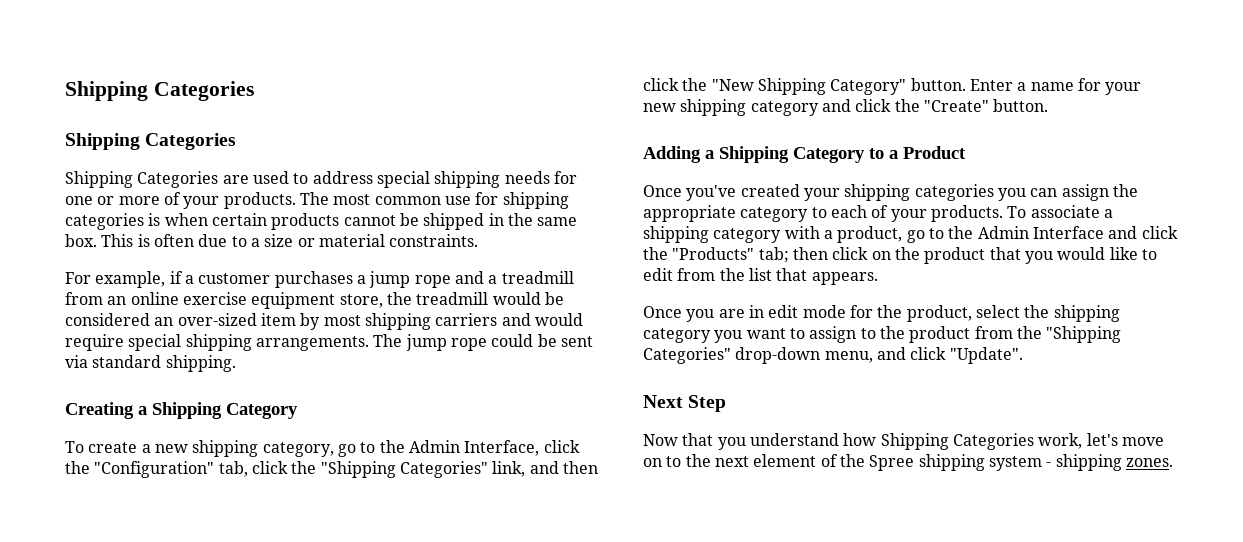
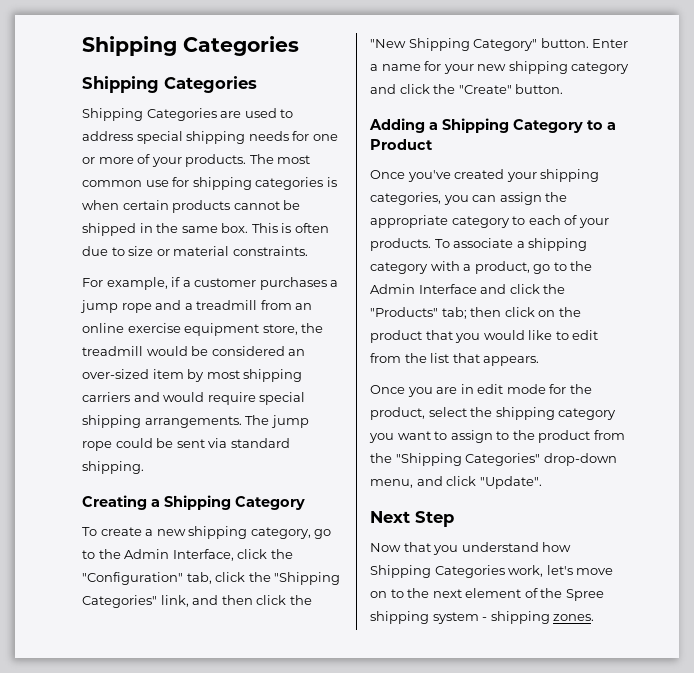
- This is often due to a size or material constraints.
+ This is often due to size or material constraints.
- Once you've created your shipping categories you can assign the appropriate category to each of your products.
+ Once you've created your shipping categories, you can assign the appropriate category to each of your products.

